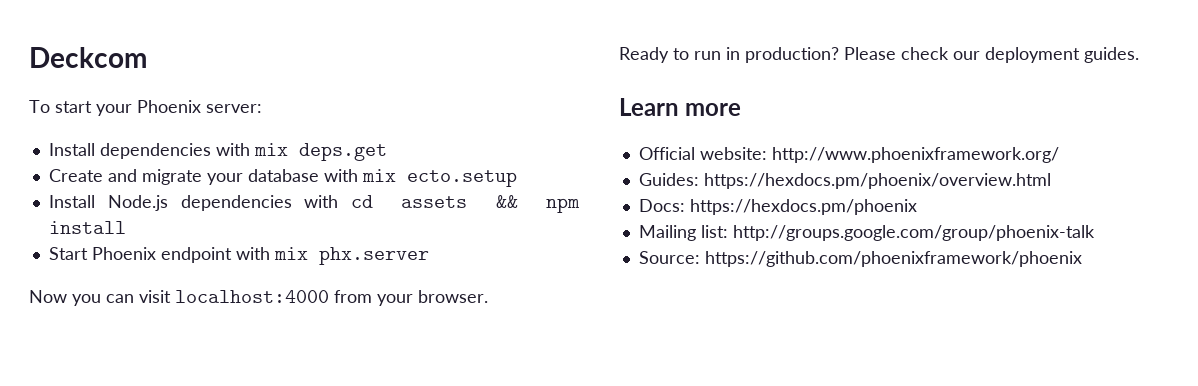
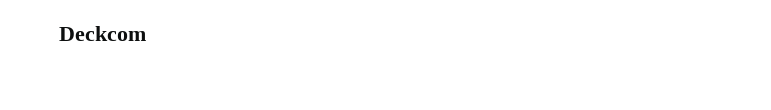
- To start your Phoenix server:
- Install dependencies with mix deps.get
- Create and migrate your database with mix ecto.setup
- Install Node.js dependencies with cd assets && npm install
- Start Phoenix endpoint with mix phx.server
- Now you can visit localhost:4000 from your browser.
- Ready to run in production? Please check our deployment guides.
- Learn more
- Official website: http://www.phoenixframework.org/
- Guides: https://hexdocs.pm/phoenix/overview.html
- Docs: https://hexdocs.pm/phoenix
- Mailing list: http://groups.google.com/group/phoenix-talk
- Source: https://github.com/phoenixframework/phoenix

